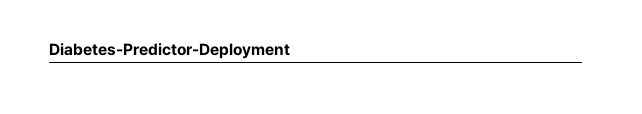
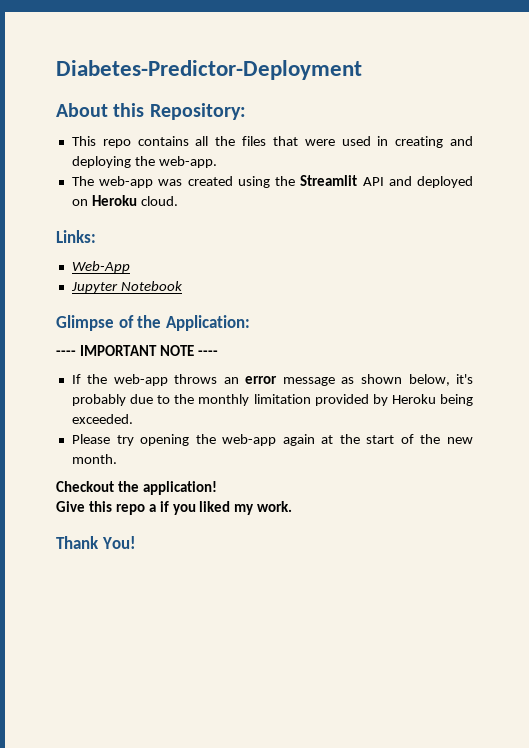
+ About this Repository:
+ This repo contains all the files that were used in creating and deploying the web-app.
+ The web-app was created using the Streamlit API and deployed on Heroku cloud.
+ Links:
+ Web-App
+ Jupyter Notebook
+ Glimpse of the Application:
+ ---- IMPORTANT NOTE ----
+ If the web-app throws an error message as shown below, it's probably due to the monthly limitation provided by Heroku being exceeded.
+ Please try opening the web-app again at the start of the new month.
+ Checkout the application!
+ Give this repo a if you liked my work.
+ Thank You!

